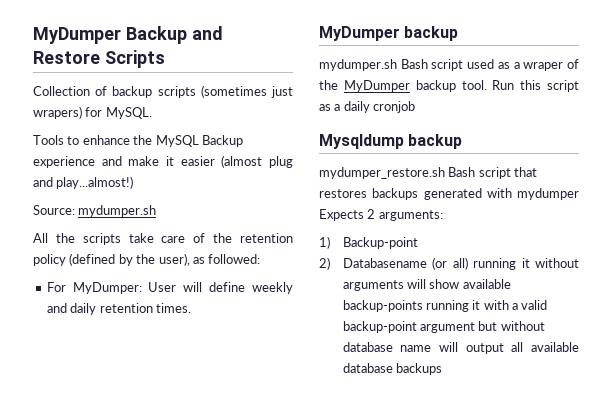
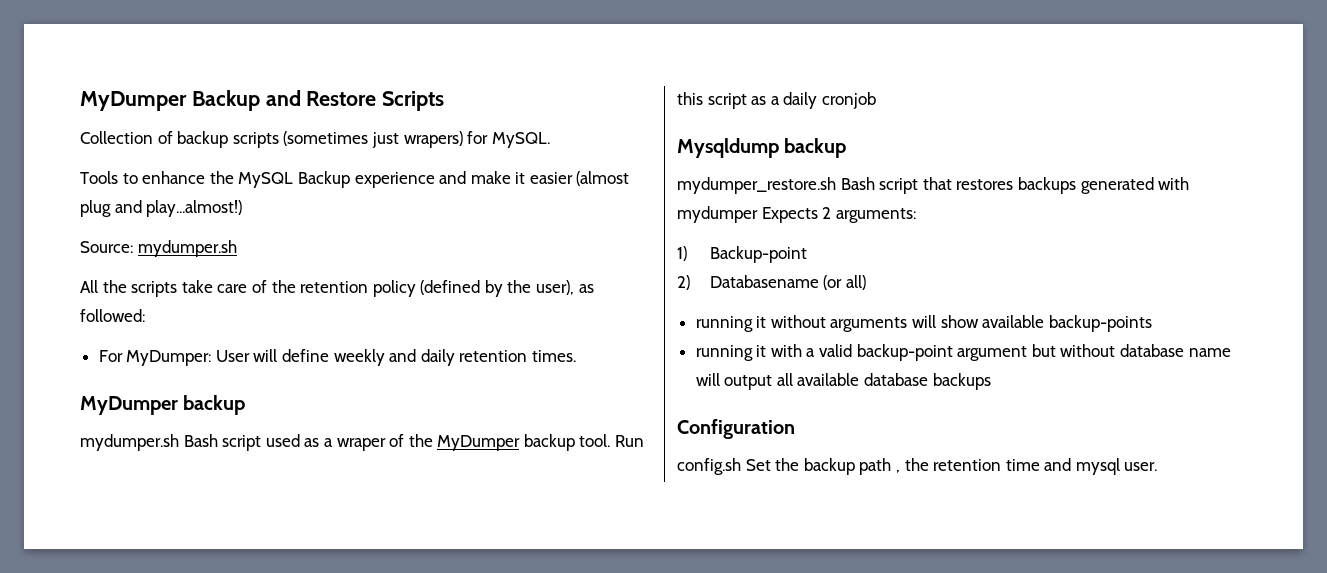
- 2) Databasename (or all) running it without arguments will show available backup-points running it with a valid backup-point argument but without database name will output all available database backups
+ 2) Databasename (or all)
+ running it without arguments will show available backup-points
+ running it with a valid backup-point argument but without database name will output all available database backups
+ Configuration
+ config.sh Set the backup path , the retention time and mysql user.

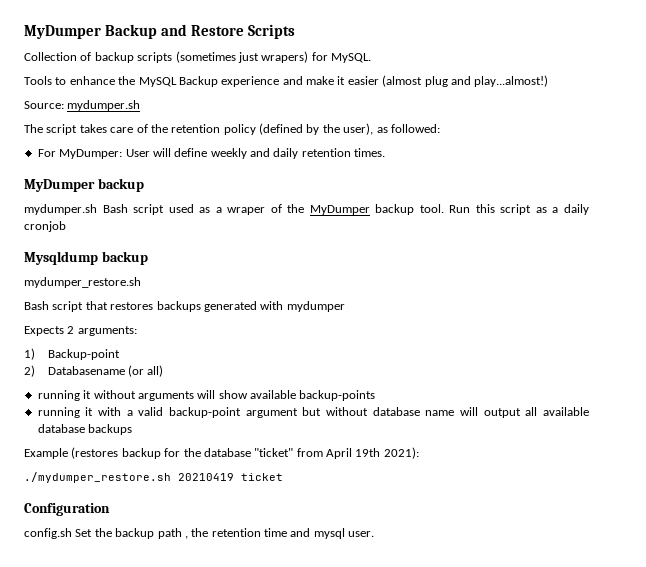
- All the scripts take care of the retention policy (defined by the user), as followed:
+ The script takes care of the retention policy (defined by the user), as followed:
- mydumper_restore.sh Bash script that restores backups generated with mydumper Expects 2 arguments:
+ mydumper_restore.sh
+ Bash script that restores backups generated with mydumper
+ Expects 2 arguments:
+ Example (restores backup for the database "ticket" from April 19th 2021):
+ ./mydumper_restore.sh 20210419 ticket

